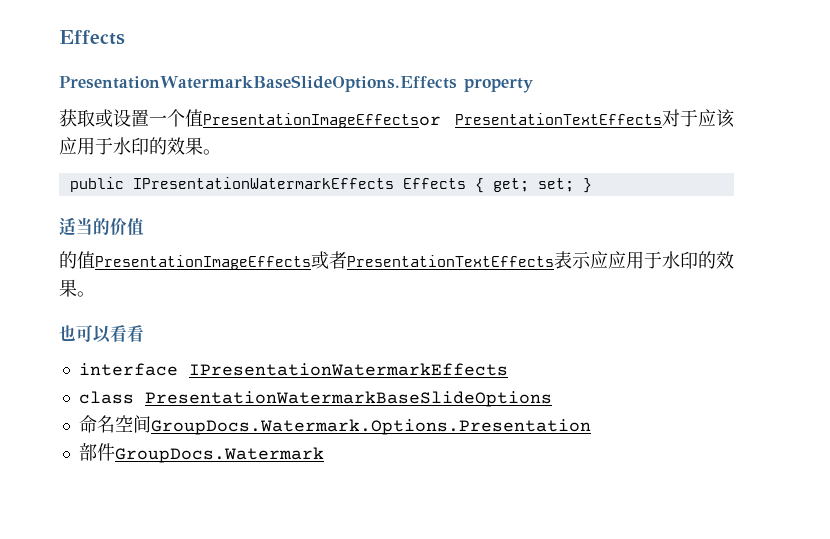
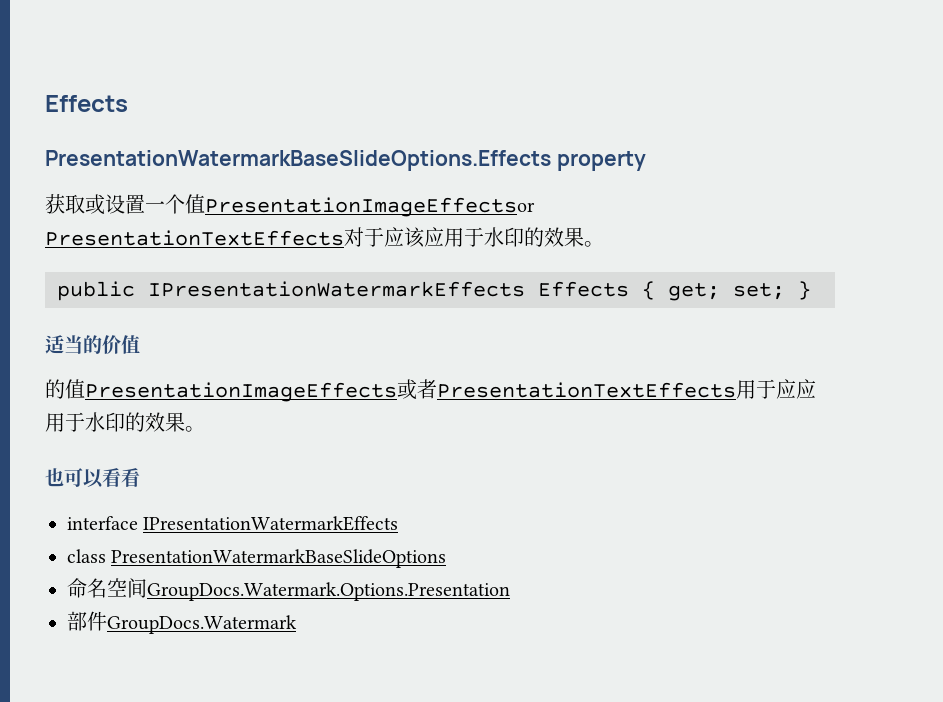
- 的值PresentationImageEffects或者PresentationTextEffects表示应应用于水印的效果。
+ 的值PresentationImageEffects或者PresentationTextEffects用于应应用于水印的效果。

